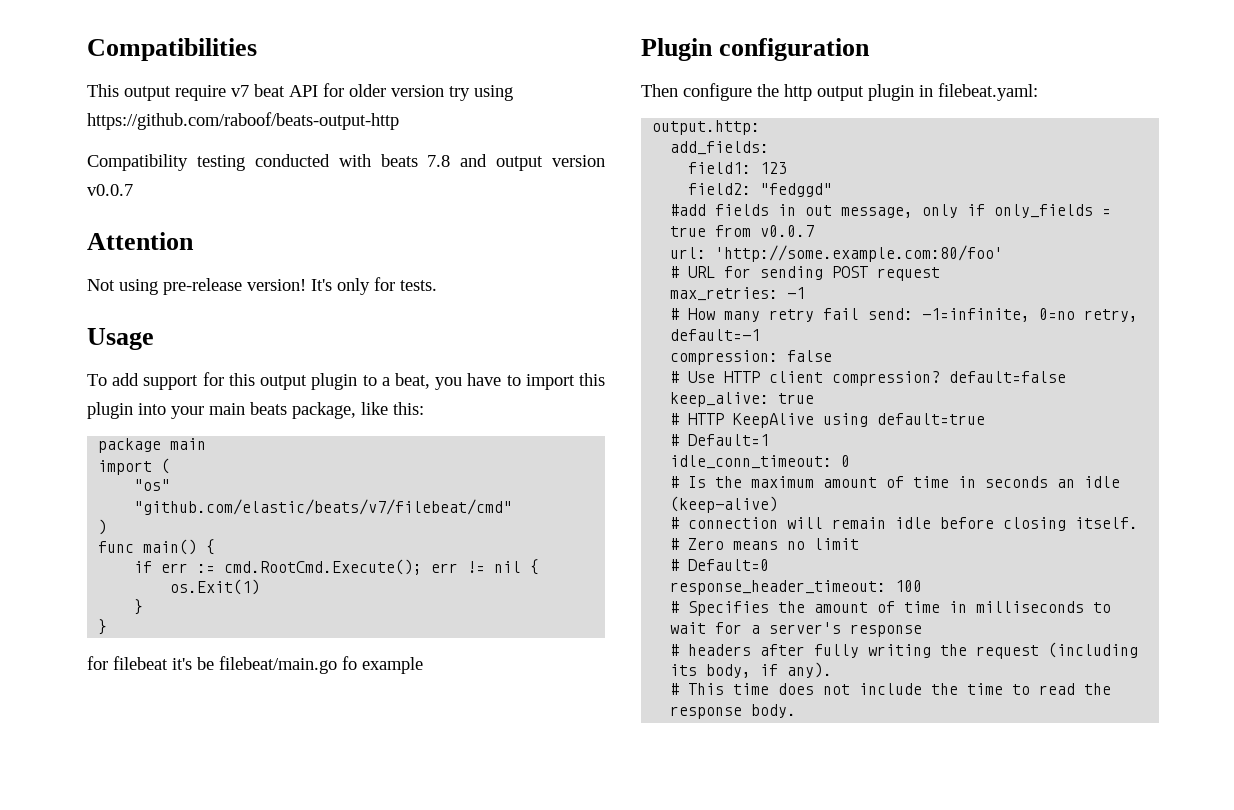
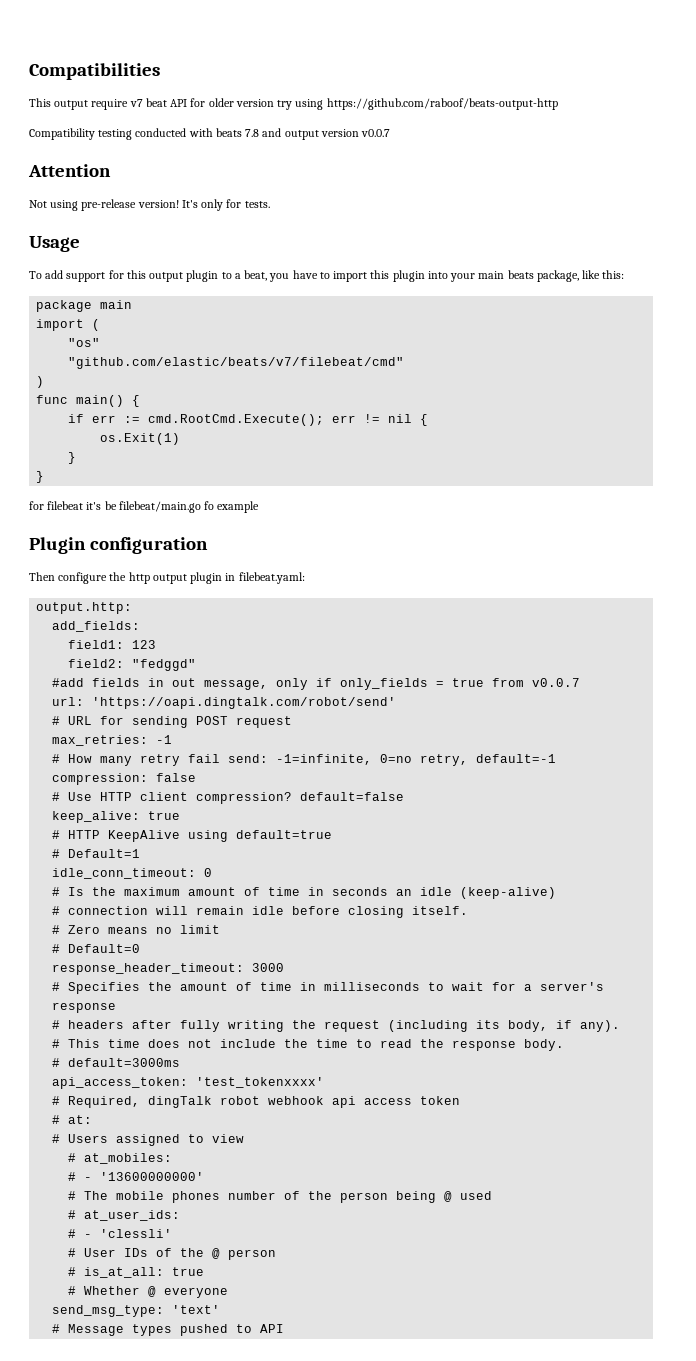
- url: 'http://some.example.com:80/foo'
+ url: 'https://oapi.dingtalk.com/robot/send'
- response_header_timeout: 100
+ response_header_timeout: 3000
+ # default=3000ms
+ api_access_token: 'test_tokenxxxx'
+ # Required, dingTalk robot webhook api access token
+ # at:
+ # Users assigned to view
+ # at_mobiles:
+ # - '13600000000'
+ # The mobile phones number of the person being @ used
+ # at_user_ids:
+ # - 'clessli'
+ # User IDs of the @ person
+ # is_at_all: true
+ # Whether @ everyone
+ send_msg_type: 'text'
+ # Message types pushed to API

